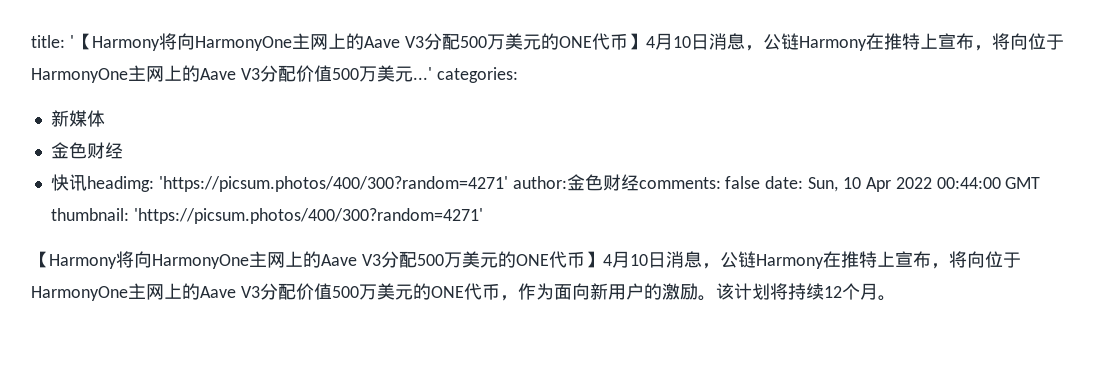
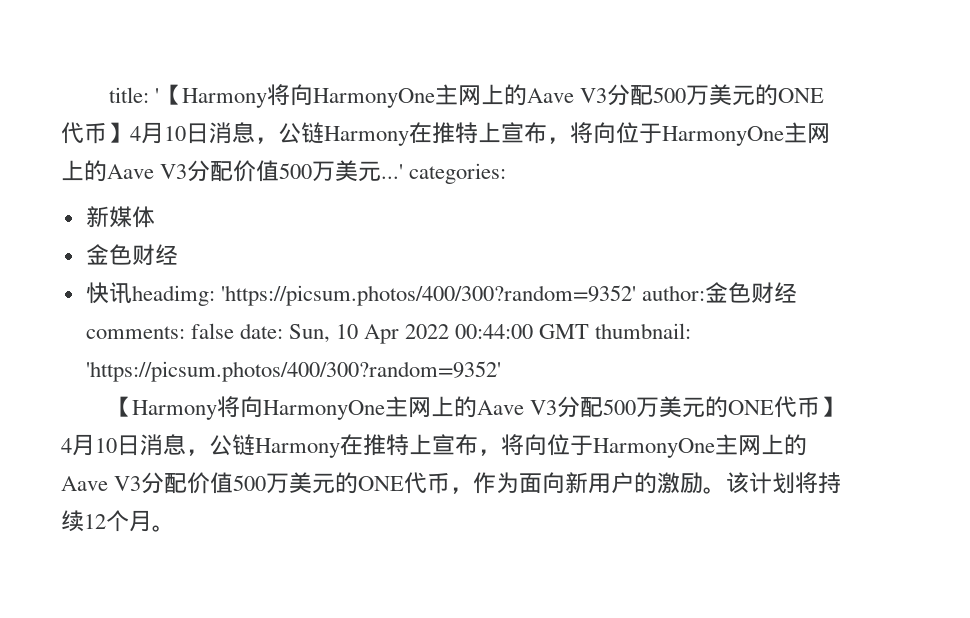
- 快讯headimg: 'https://picsum.photos/400/300?random=4271' author:金色财经comments: false date: Sun, 10 Apr 2022 00:44:00 GMT thumbnail: 'https://picsum.photos/400/300?random=4271'
+ 快讯headimg: 'https://picsum.photos/400/300?random=9352' author:金色财经comments: false date: Sun, 10 Apr 2022 00:44:00 GMT thumbnail: 'https://picsum.photos/400/300?random=9352'

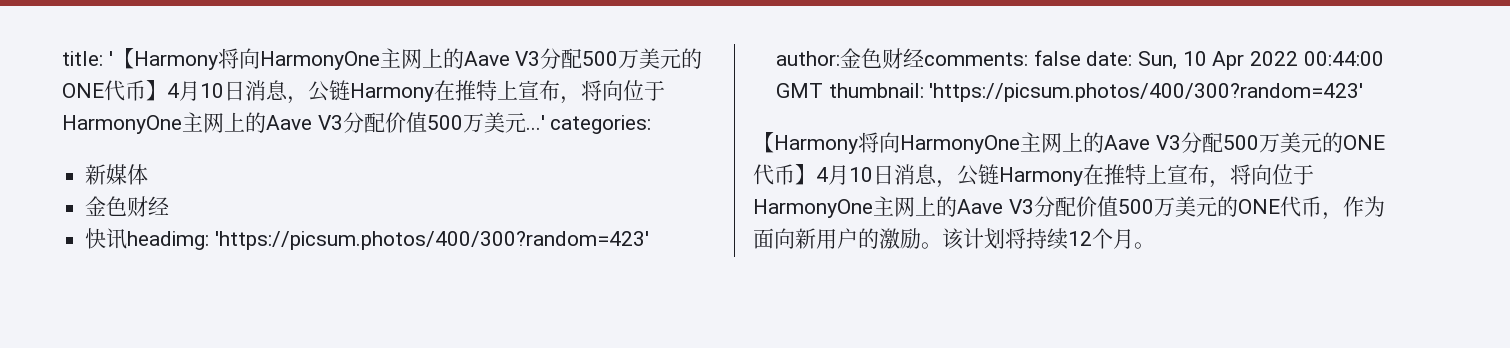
- 快讯headimg: 'https://picsum.photos/400/300?random=9352' author:金色财经comments: false date: Sun, 10 Apr 2022 00:44:00 GMT thumbnail: 'https://picsum.photos/400/300?random=9352'
+ 快讯headimg: 'https://picsum.photos/400/300?random=423' author:金色财经comments: false date: Sun, 10 Apr 2022 00:44:00 GMT thumbnail: 'https://picsum.photos/400/300?random=423'

